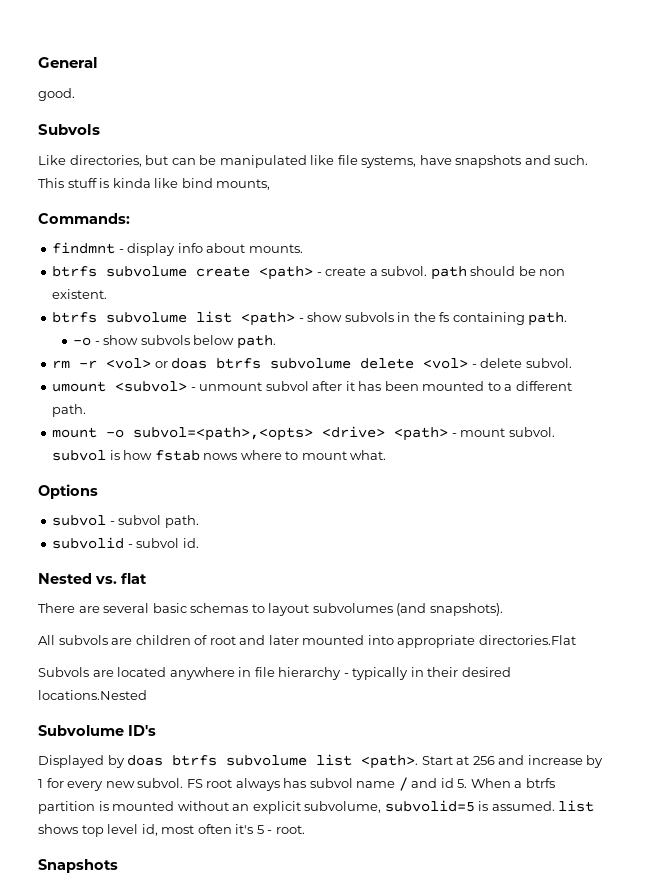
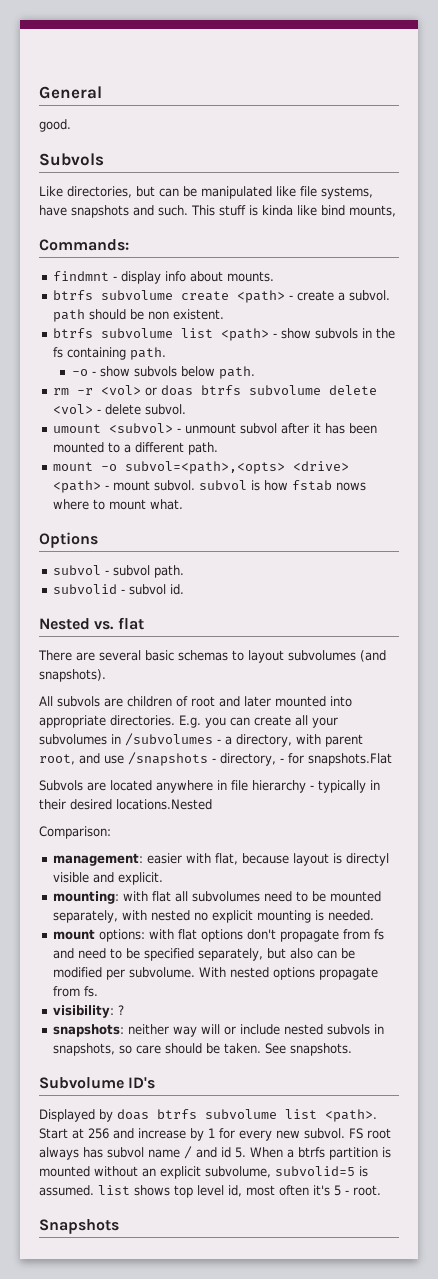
- All subvols are children of root and later mounted into appropriate directories.Flat
+ All subvols are children of root and later mounted into appropriate directories. E.g. you can create all your subvolumes in /subvolumes - a directory, with parent root, and use /snapshots - directory, - for snapshots.Flat
+ Comparison:
+ management: easier with flat, because layout is directyl visible and explicit.
+ mounting: with flat all subvolumes need to be mounted separately, with nested no explicit mounting is needed.
+ mount options: with flat options don't propagate from fs and need to be specified separately, but also can be modified per subvolume. With nested options propagate from fs.
+ visibility: ?
+ snapshots: neither way will or include nested subvols in snapshots, so care should be taken. See snapshots.

